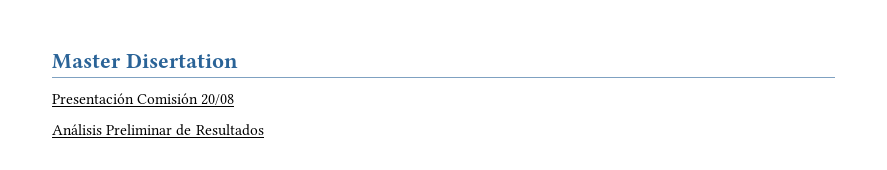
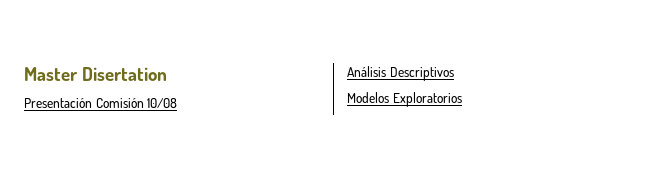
- Presentación Comisión 20/08
+ Presentación Comisión 10/08
- Análisis Preliminar de Resultados
+ Análisis Descriptivos
+ Modelos Exploratorios

